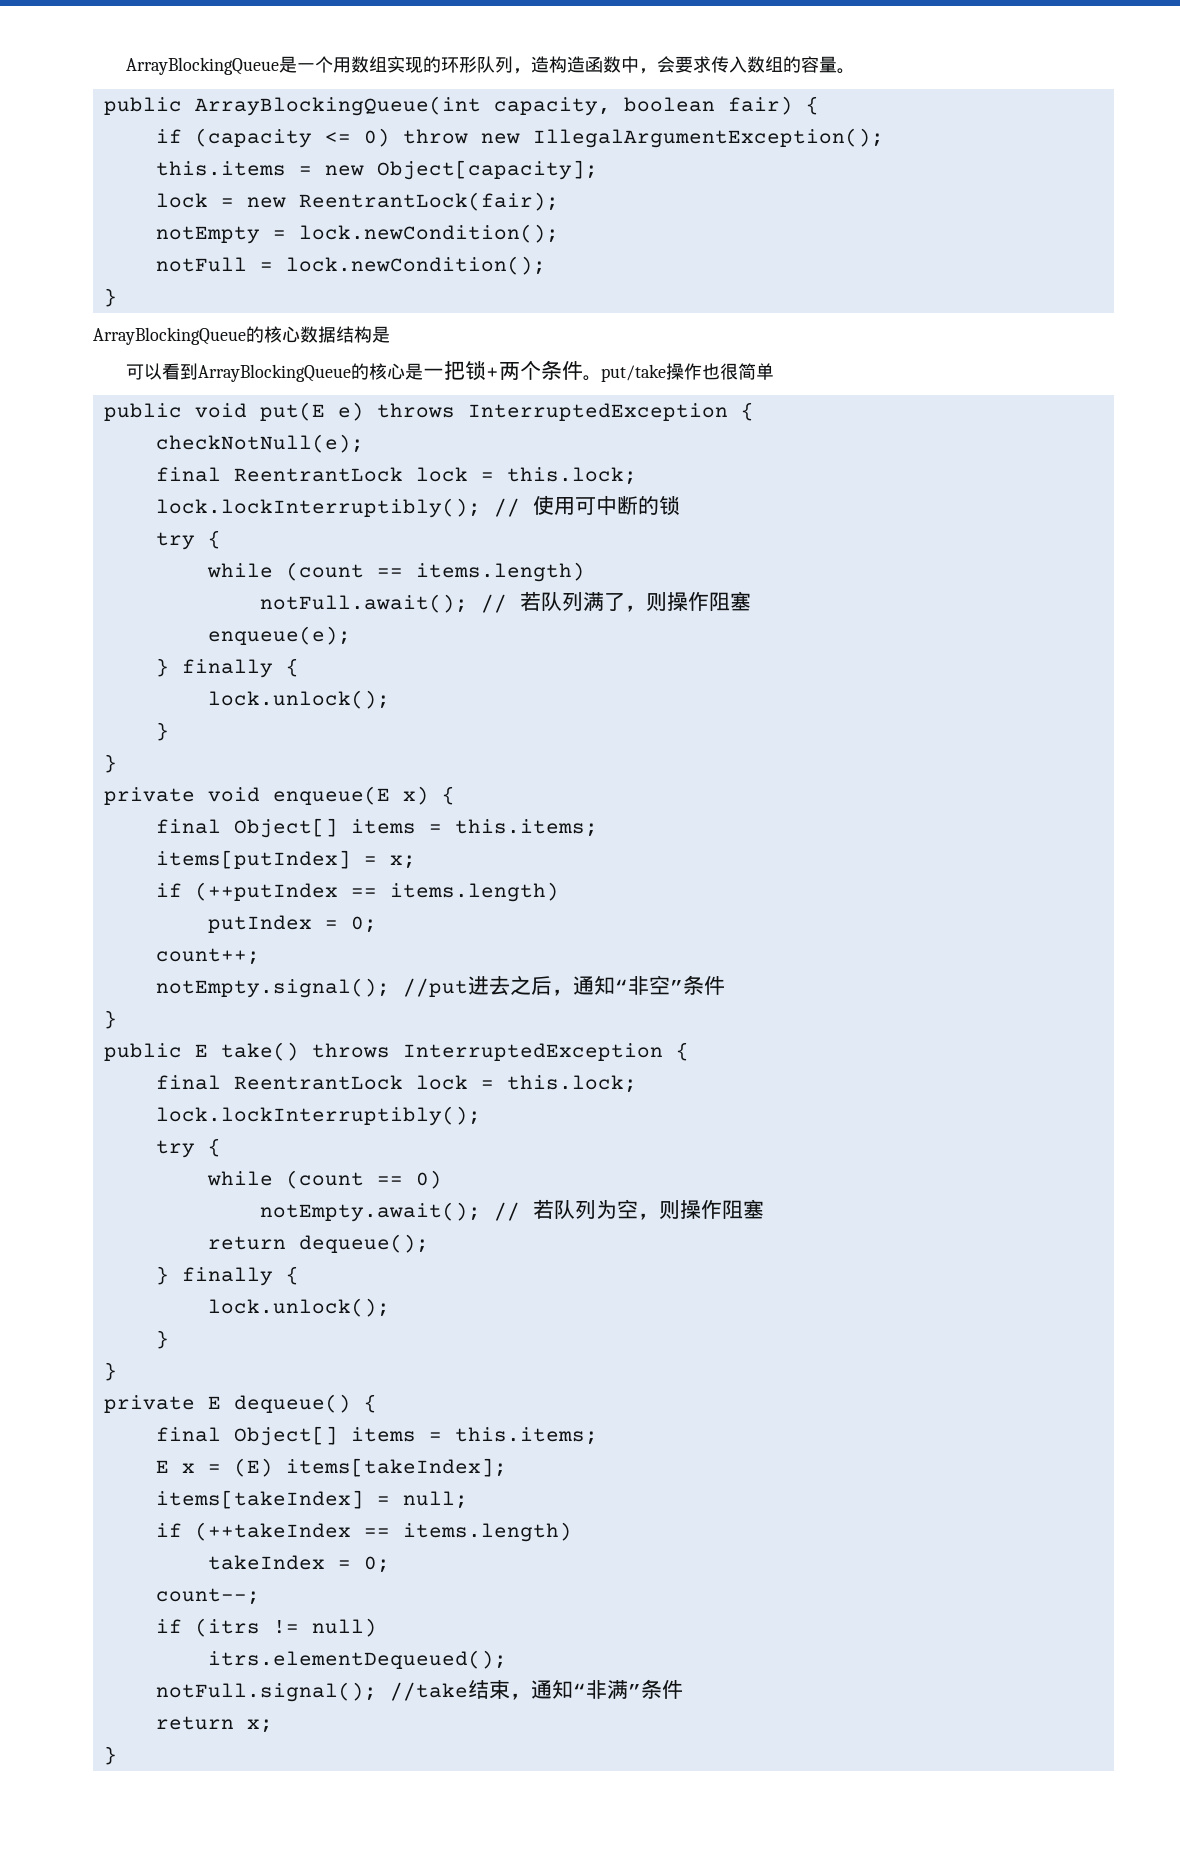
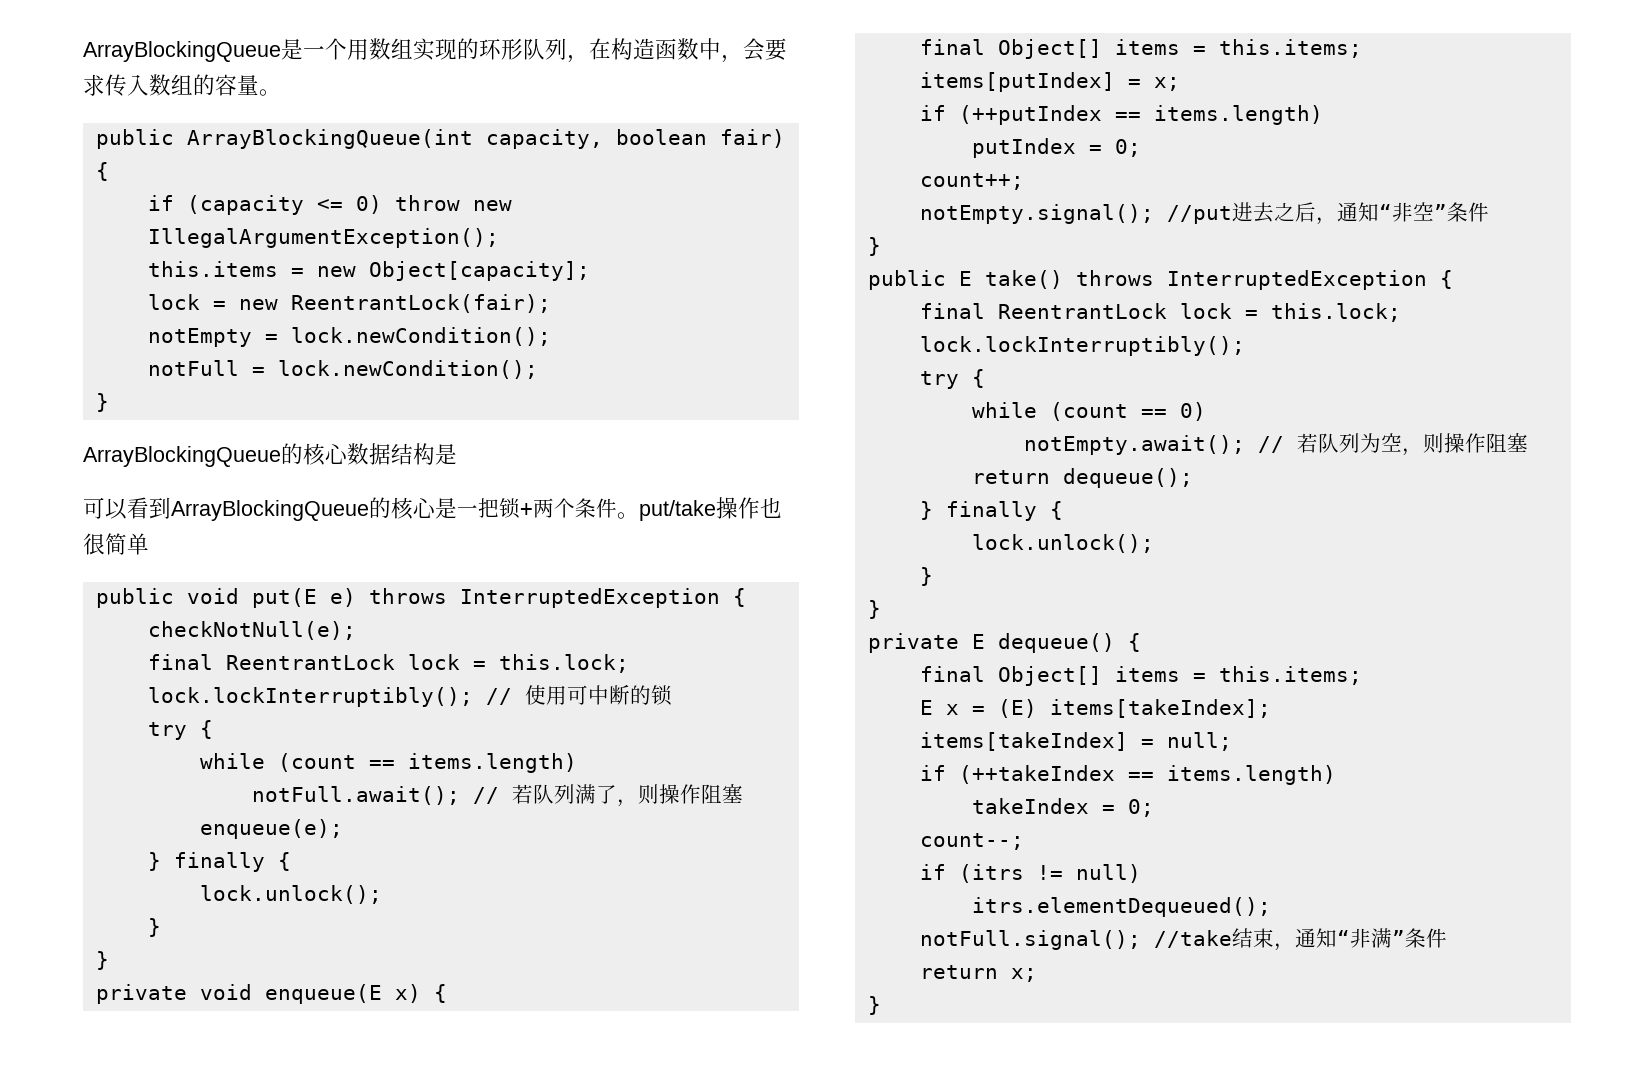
- ArrayBlockingQueue是一个用数组实现的环形队列，造构造函数中，会要求传入数组的容量。
+ ArrayBlockingQueue是一个用数组实现的环形队列，在构造函数中，会要求传入数组的容量。

